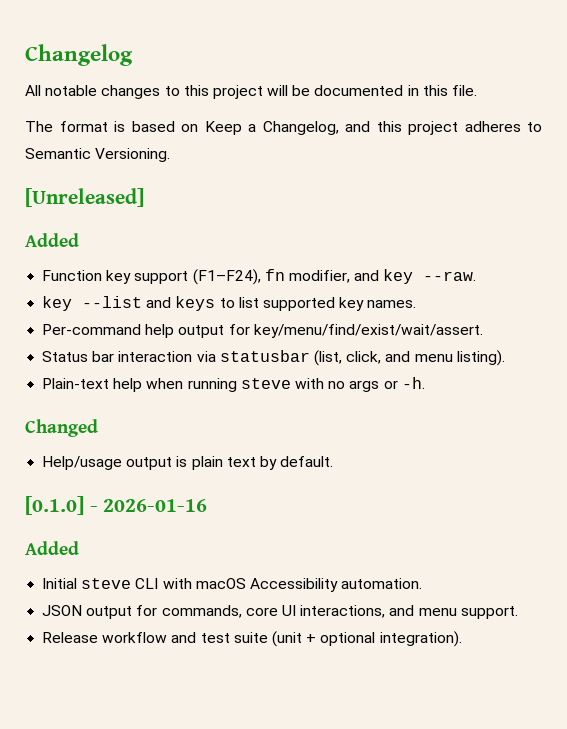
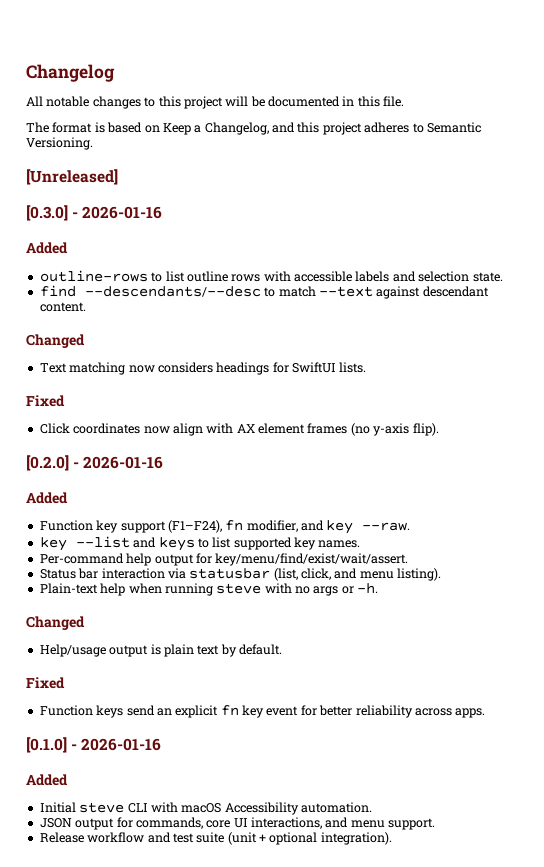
+ [0.3.0] - 2026-01-16
+ Added
+ outline-rows to list outline rows with accessible labels and selection state.
+ find --descendants/--desc to match --text against descendant content.
+ Changed
+ Text matching now considers headings for SwiftUI lists.
+ Fixed
+ Click coordinates now align with AX element frames (no y-axis flip).
+ [0.2.0] - 2026-01-16
  Help/usage output is plain text by default.
+ Fixed
+ Function keys send an explicit fn key event for better reliability across apps.

